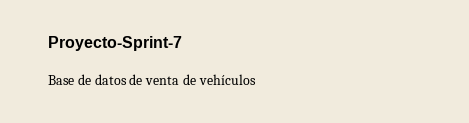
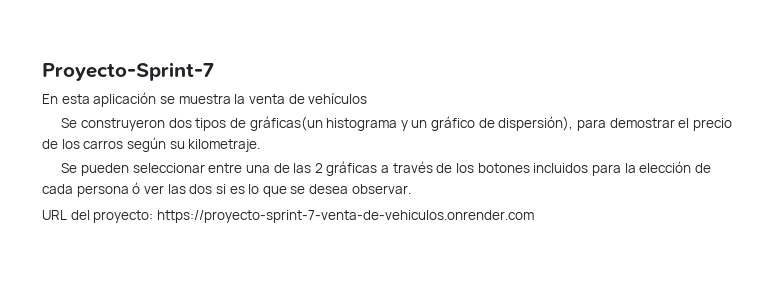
- Base de datos de venta de vehículos
+ En esta aplicación se muestra la venta de vehículos
+ Se construyeron dos tipos de gráficas(un histograma y un gráfico de dispersión), para demostrar el precio de los carros según su kilometraje.
+ Se pueden seleccionar entre una de las 2 gráficas a través de los botones incluidos para la elección de cada persona ó ver las dos si es lo que se desea observar.
+ URL del proyecto: https://proyecto-sprint-7-venta-de-vehiculos.onrender.com

